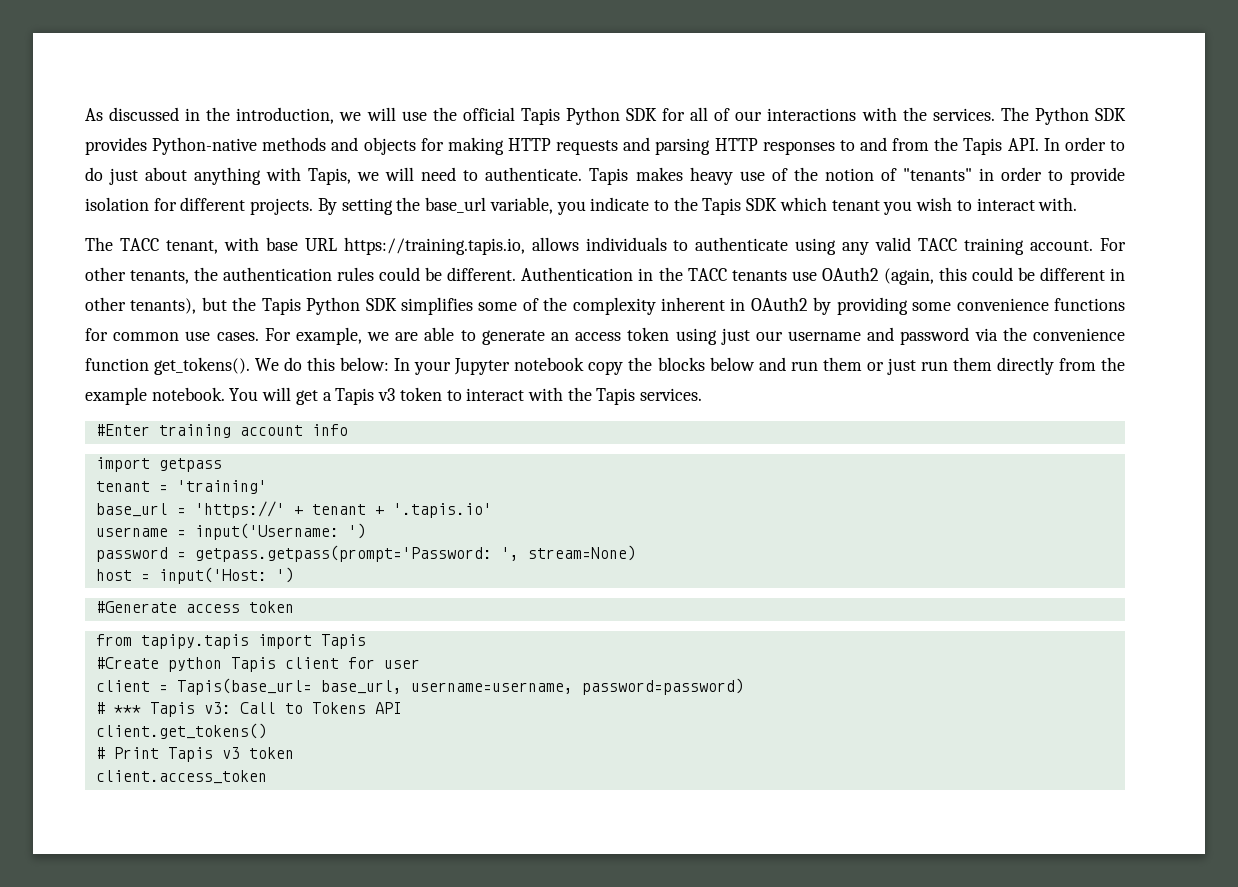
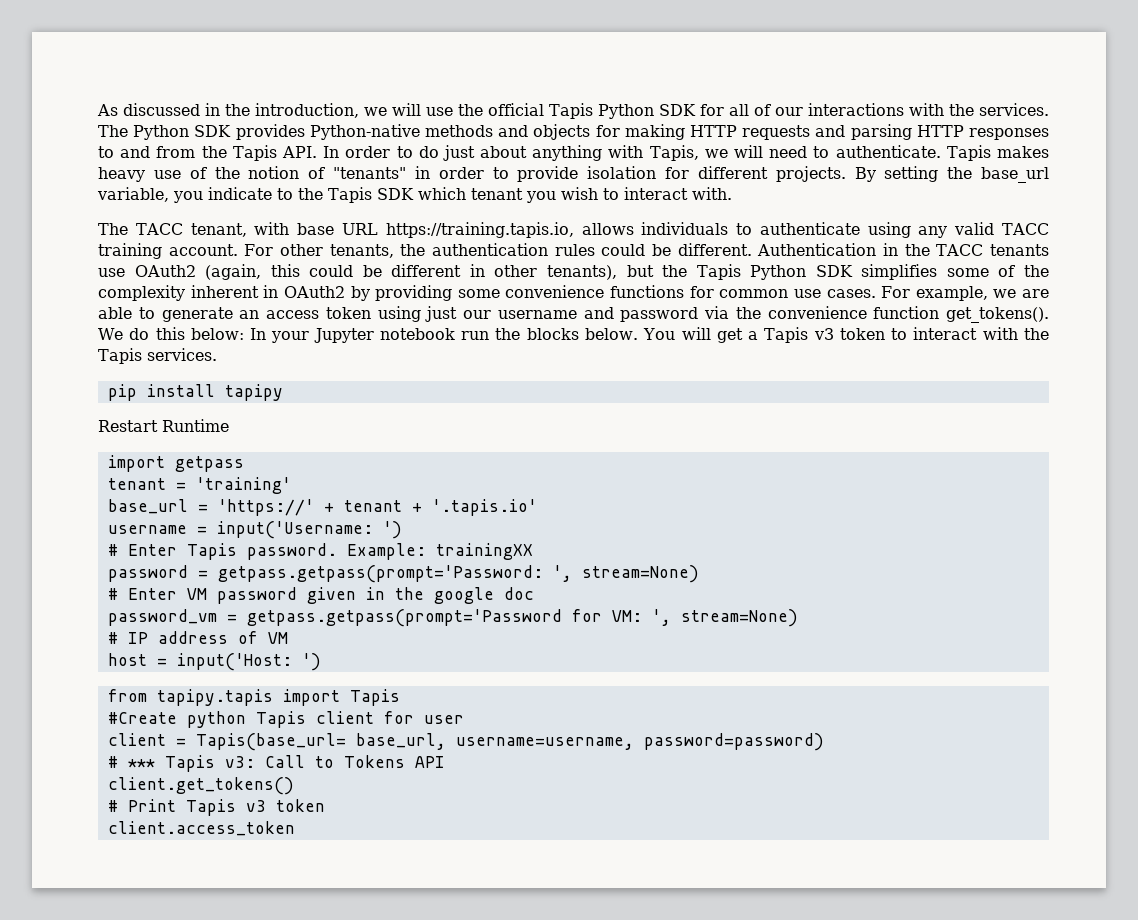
- We do this below: In your Jupyter notebook copy the blocks below and run them or just run them directly from the example notebook.
+ We do this below: In your Jupyter notebook run the blocks below.
- #Enter training account info
+ pip install tapipy
+ Restart Runtime
+ # Enter Tapis password. Example: trainingXX
+ # Enter VM password given in the google doc
+ password_vm = getpass.getpass(prompt='Password for VM: ', stream=None)
+ # IP address of VM
- #Generate access token

